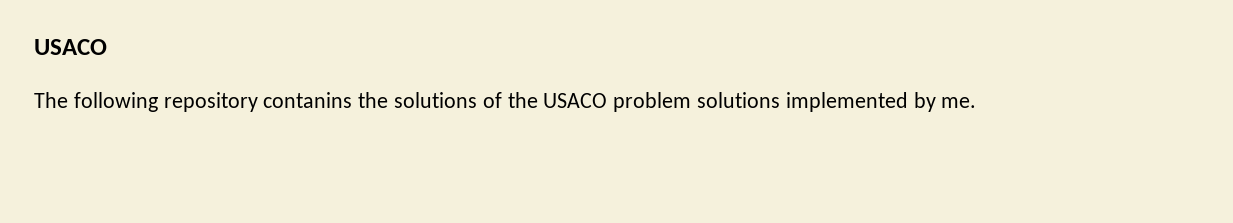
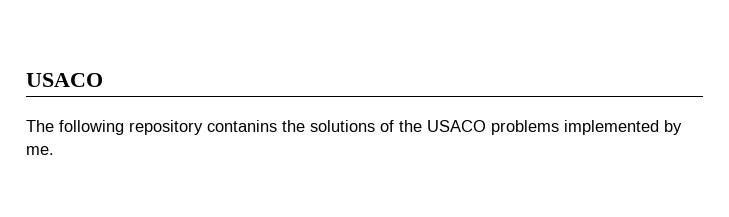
- The following repository contanins the solutions of the USACO problem solutions implemented by me.
+ The following repository contanins the solutions of the USACO problems implemented by me.

